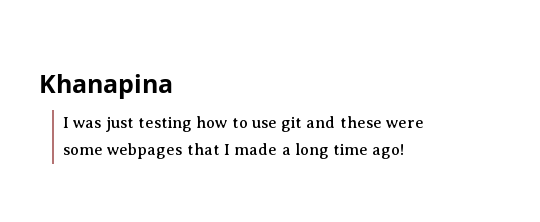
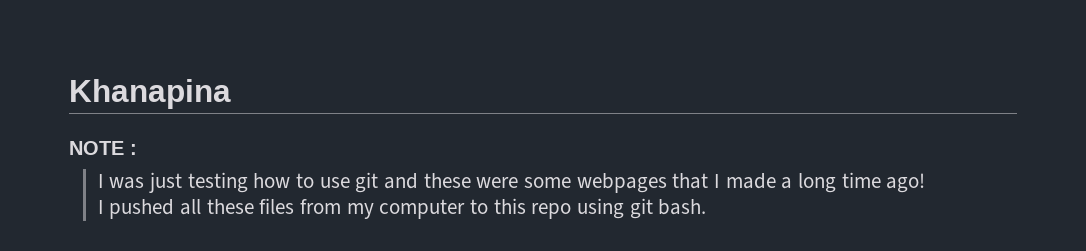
+ NOTE :
+ I pushed all these files from my computer to this repo using git bash.

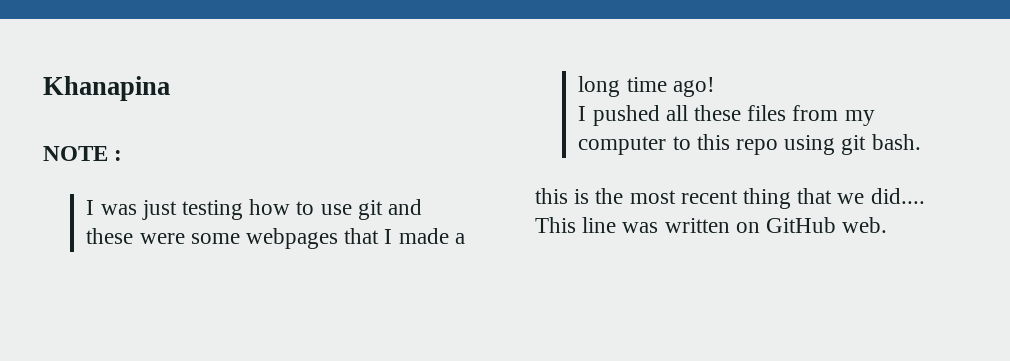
+ this is the most recent thing that we did.... This line was written on GitHub web.

